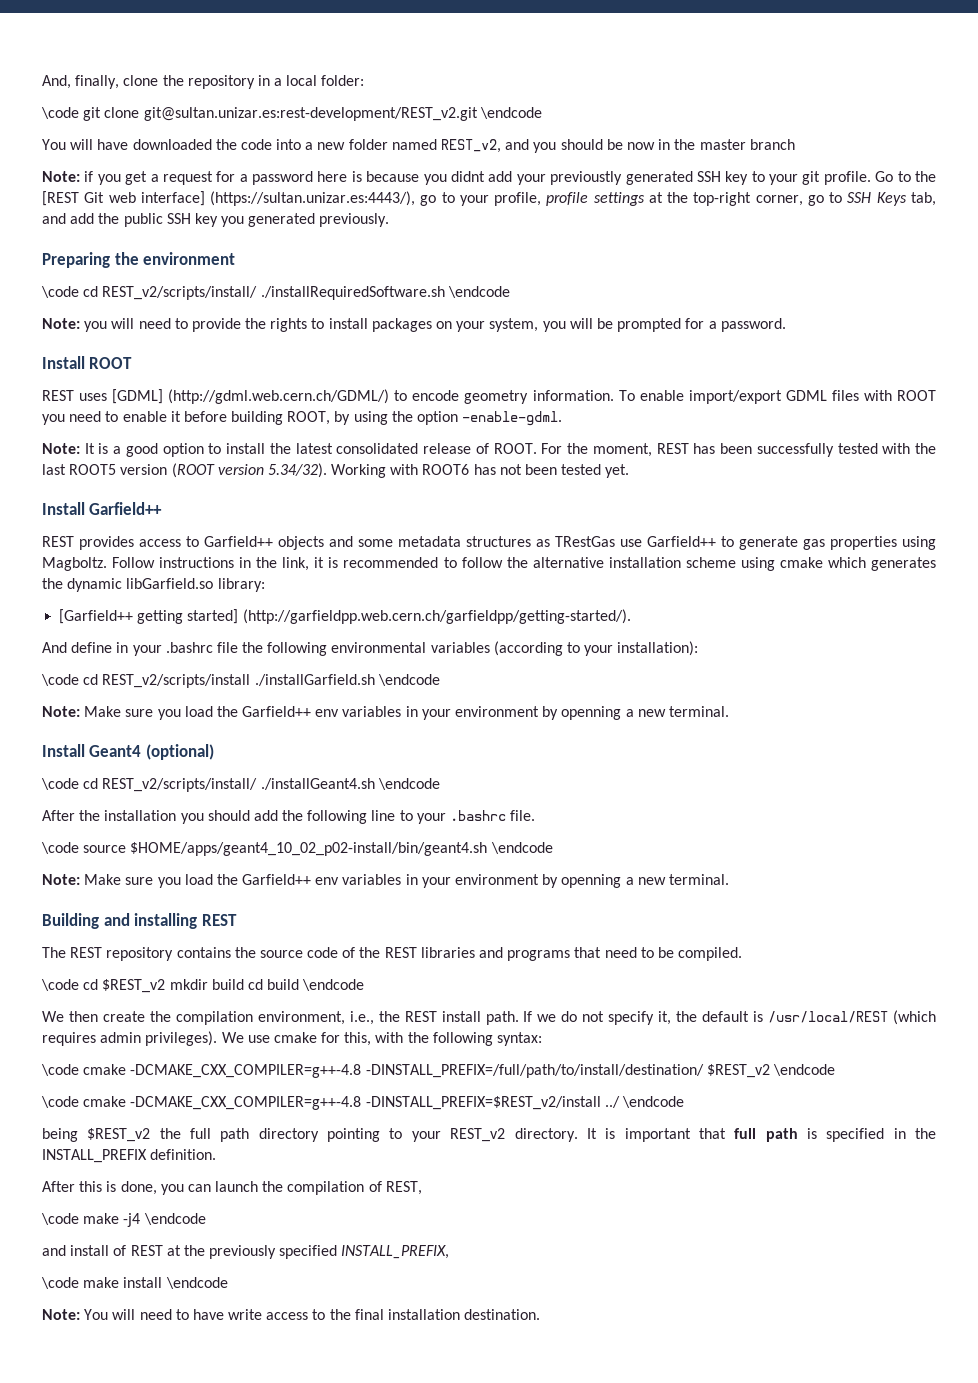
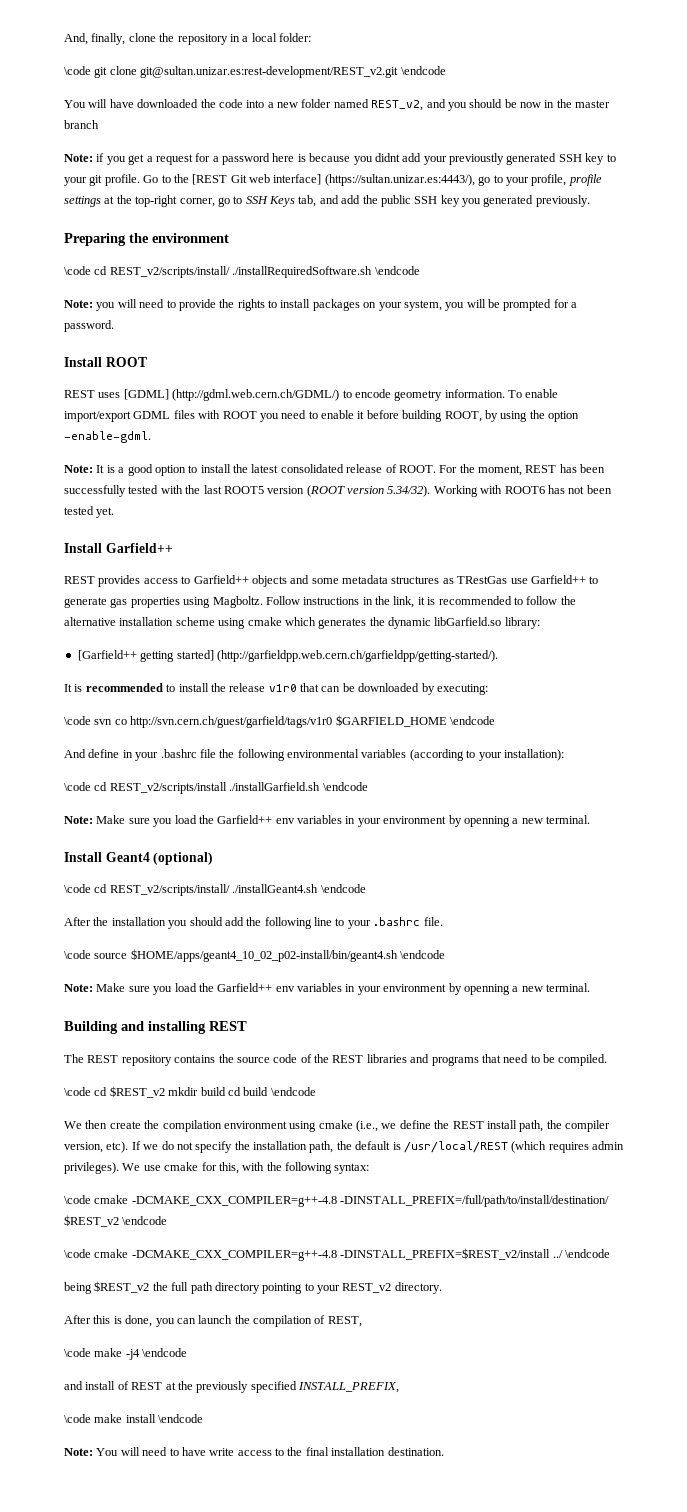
+ It is recommended to install the release v1r0 that can be downloaded by executing:
+ \code svn co http://svn.cern.ch/guest/garfield/tags/v1r0 $GARFIELD_HOME \endcode
- We then create the compilation environment, i.e., the REST install path.
+ We then create the compilation environment using cmake (i.e., we define the REST install path, the compiler version, etc).
- If we do not specify it, the default is /usr/local/REST (which requires admin privileges).
+ If we do not specify the installation path, the default is /usr/local/REST (which requires admin privileges).
- It is important that full path is specified in the INSTALL_PREFIX definition.

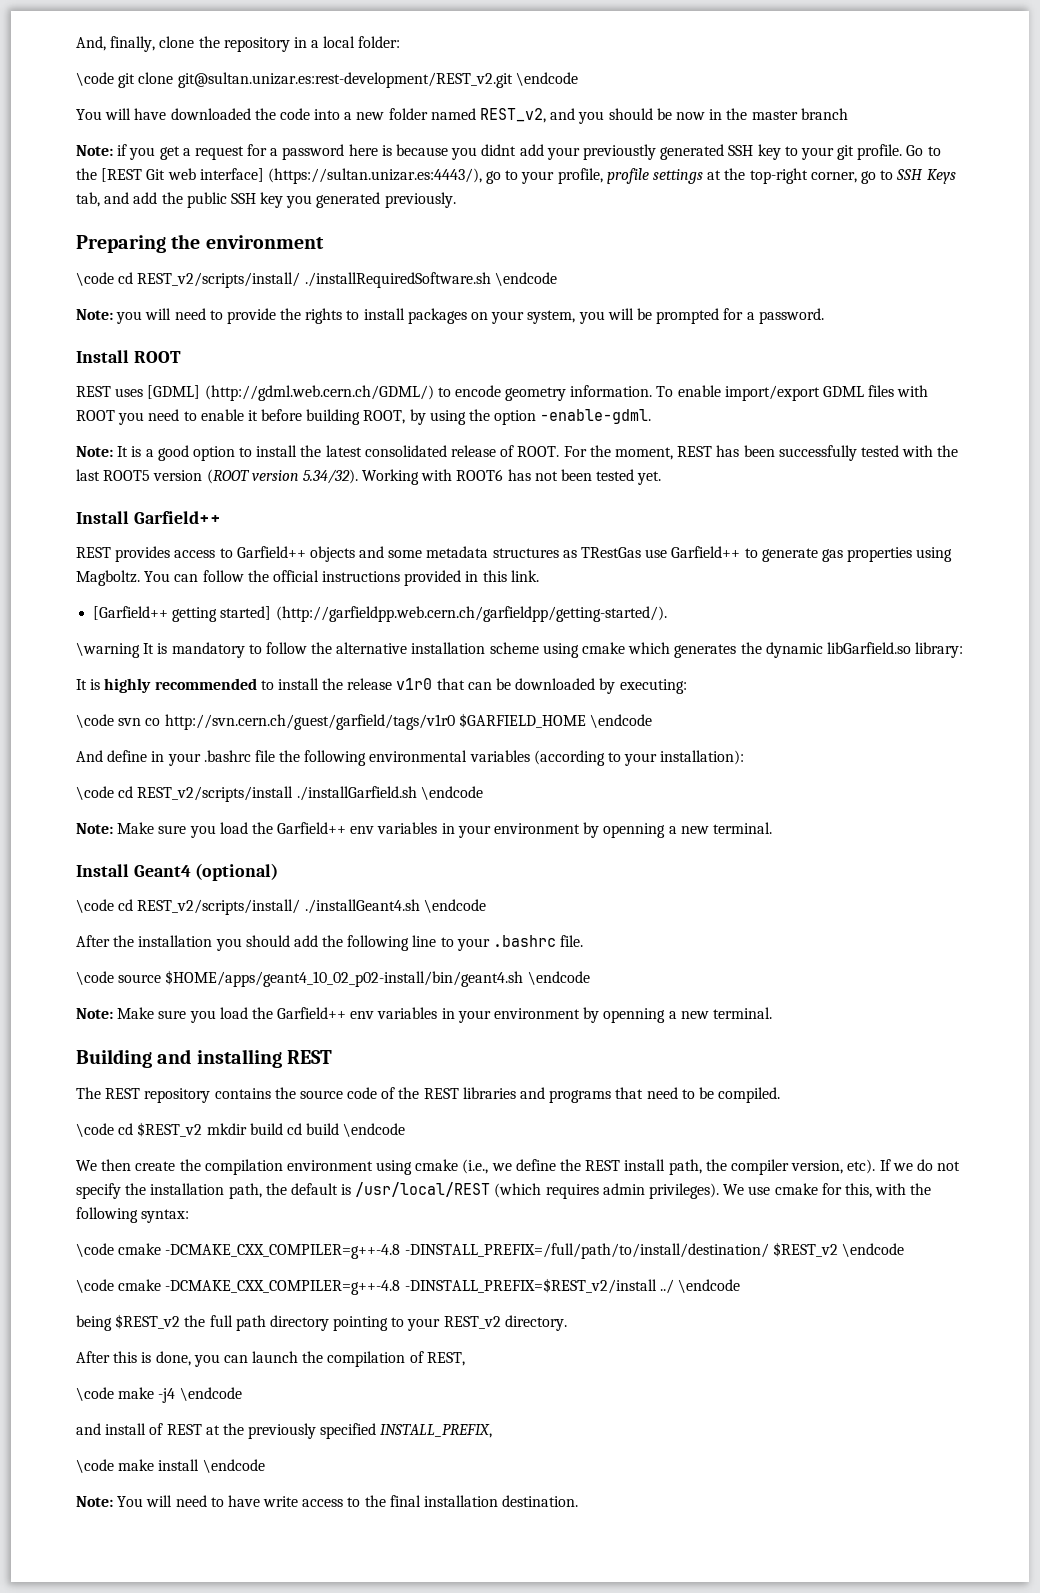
- Follow instructions in the link, it is recommended to follow the alternative installation scheme using cmake which generates the dynamic libGarfield.so library:
+ You can follow the official instructions provided in this link.
+ [Garfield++ getting started] (http://garfieldpp.web.cern.ch/garfieldpp/getting-started/).
+ \warning It is mandatory to follow the alternative installation scheme using cmake which generates the dynamic libGarfield.so library:
- [Garfield++ getting started] (http://garfieldpp.web.cern.ch/garfieldpp/getting-started/).
- It is recommended to install the release v1r0 that can be downloaded by executing:
+ It is highly recommended to install the release v1r0 that can be downloaded by executing:

